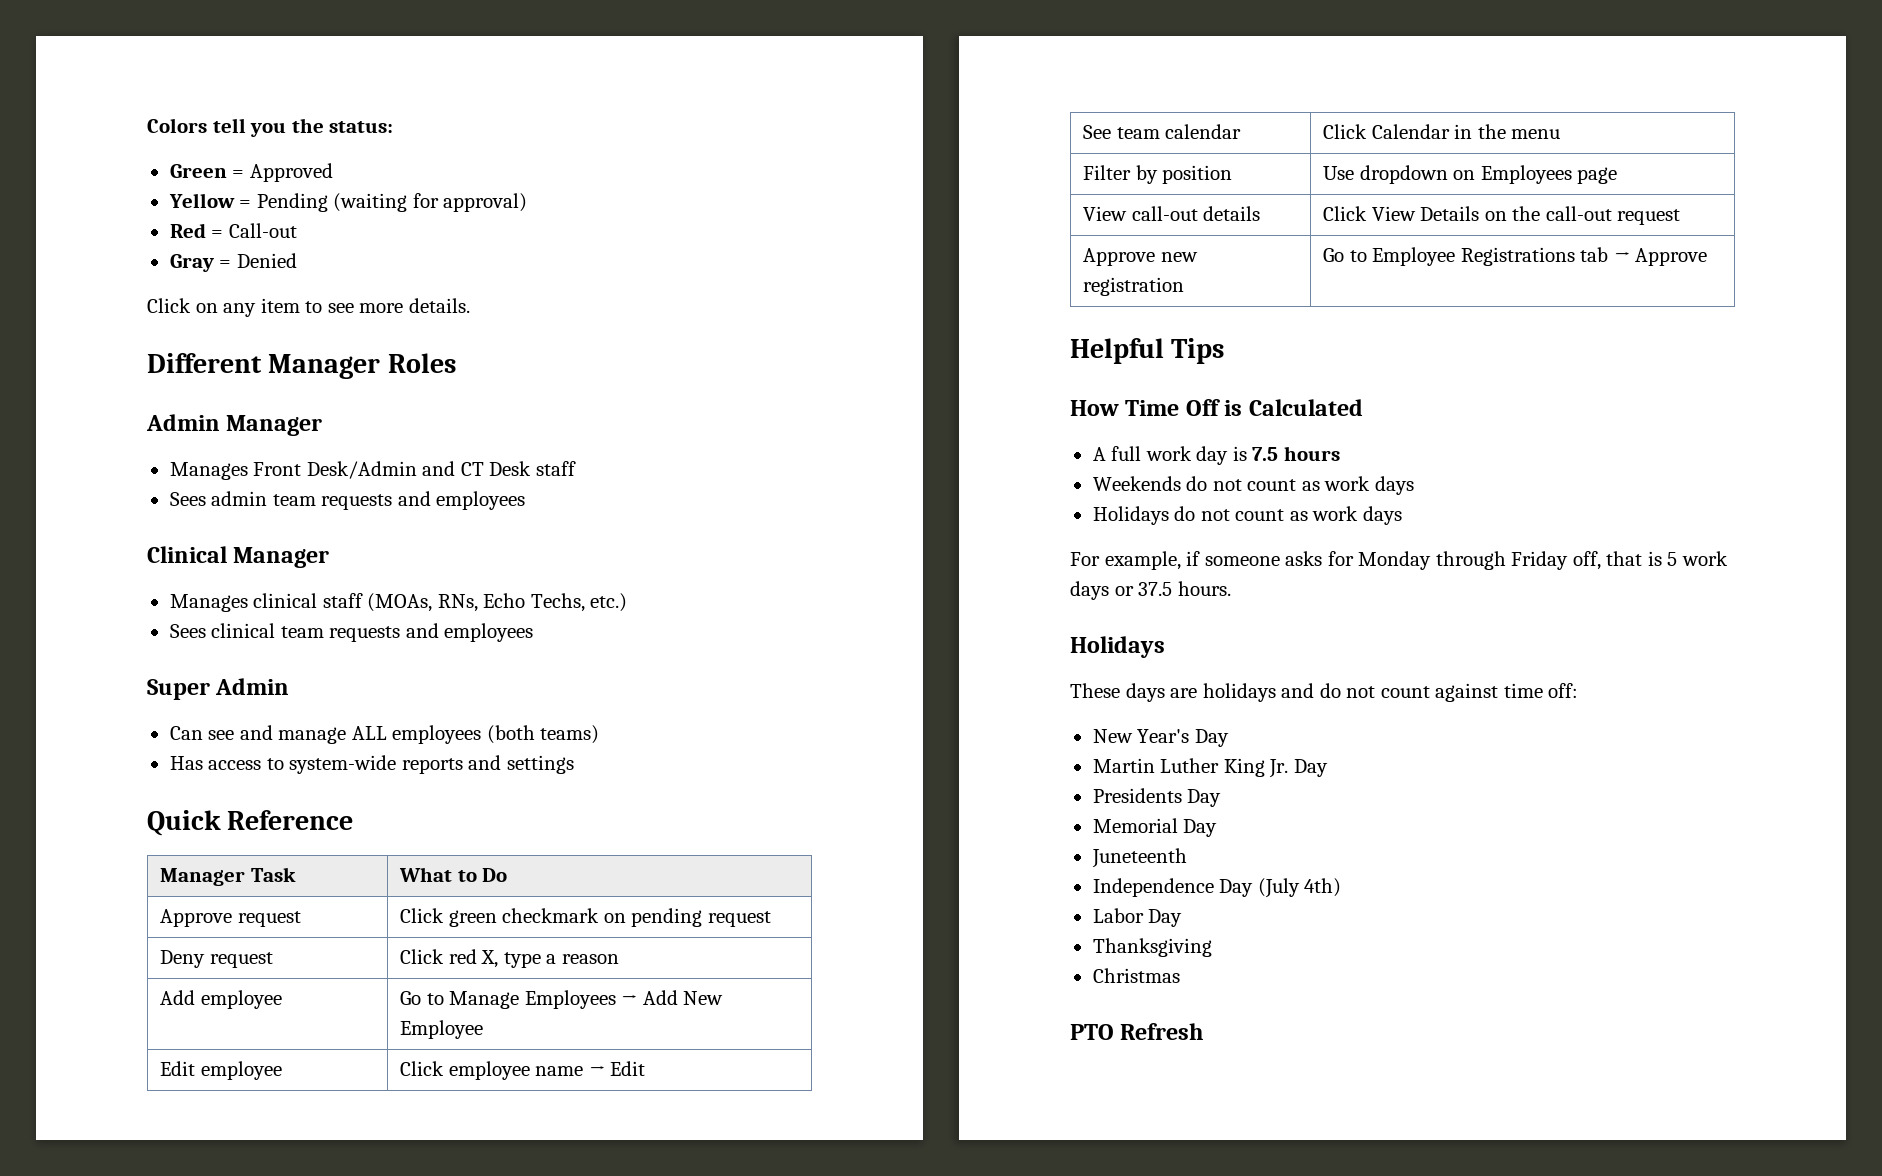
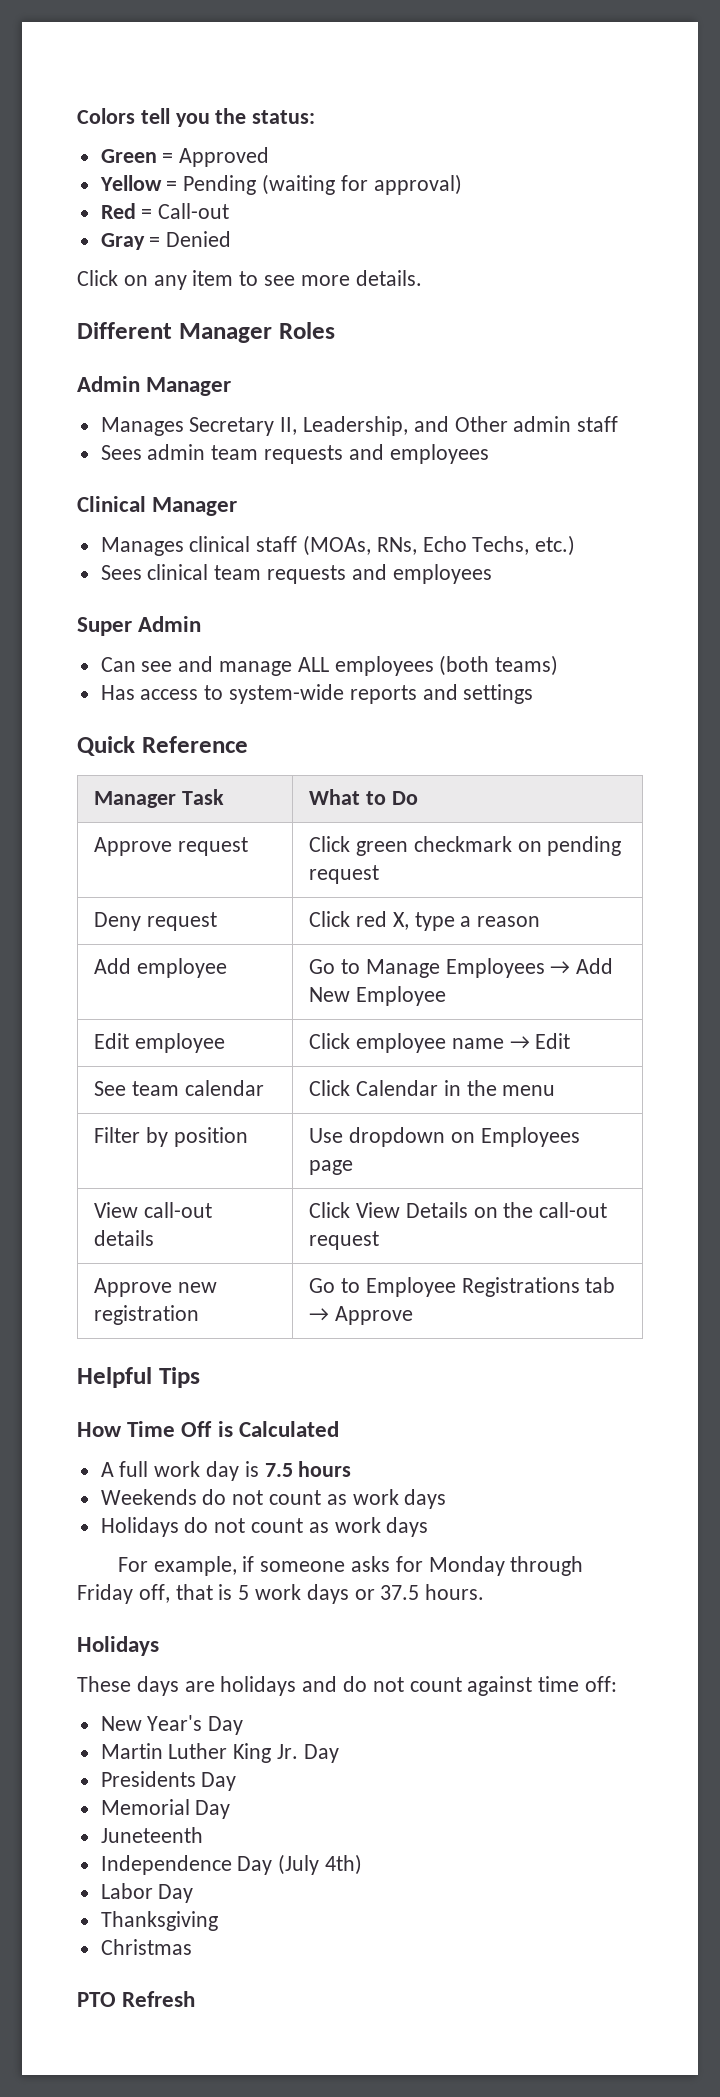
- Manages Front Desk/Admin and CT Desk staff
+ Manages Secretary II, Leadership, and Other admin staff

